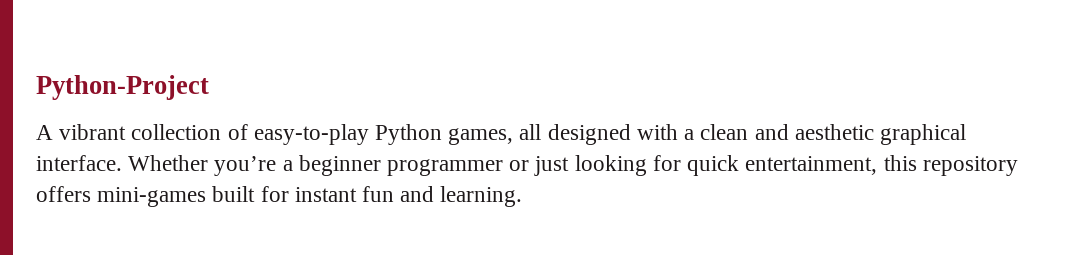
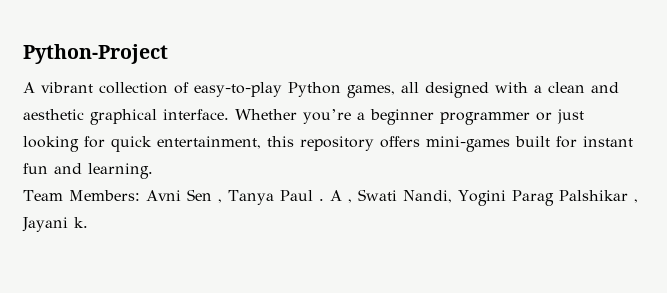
+ Team Members: Avni Sen , Tanya Paul . A , Swati Nandi, Yogini Parag Palshikar , Jayani k.

